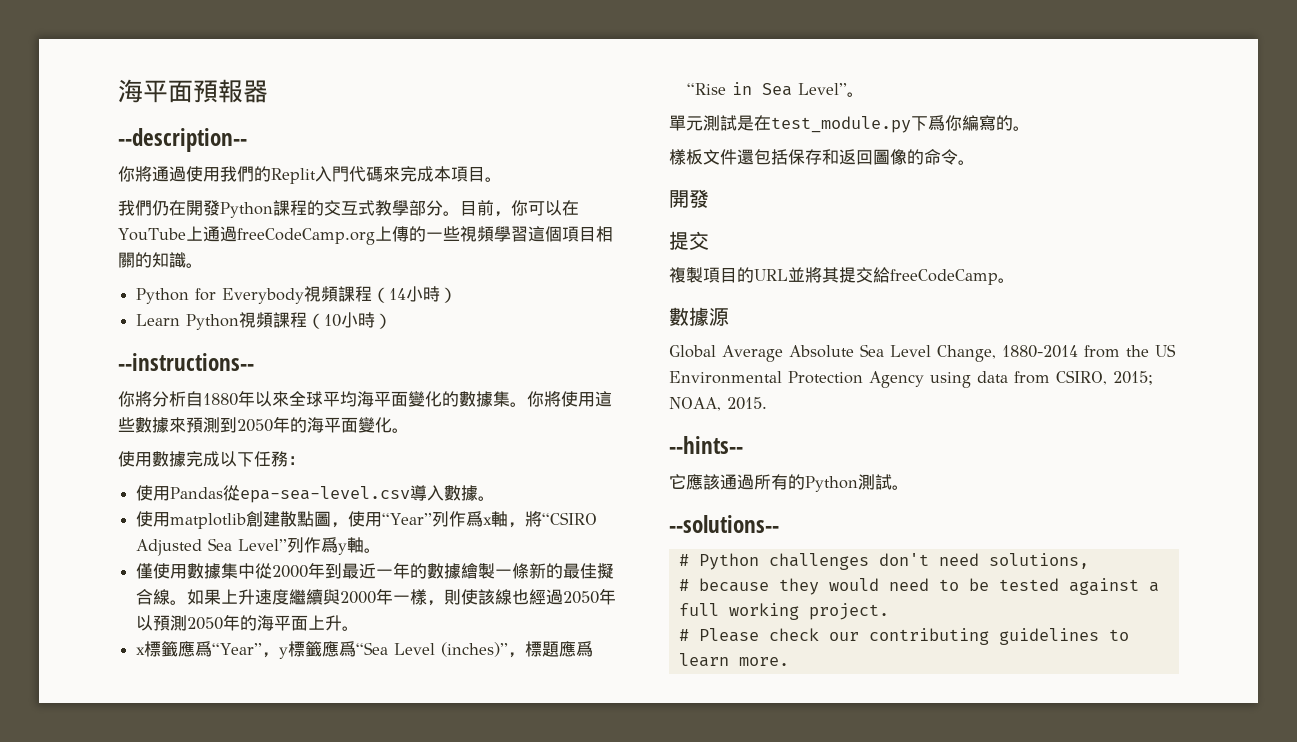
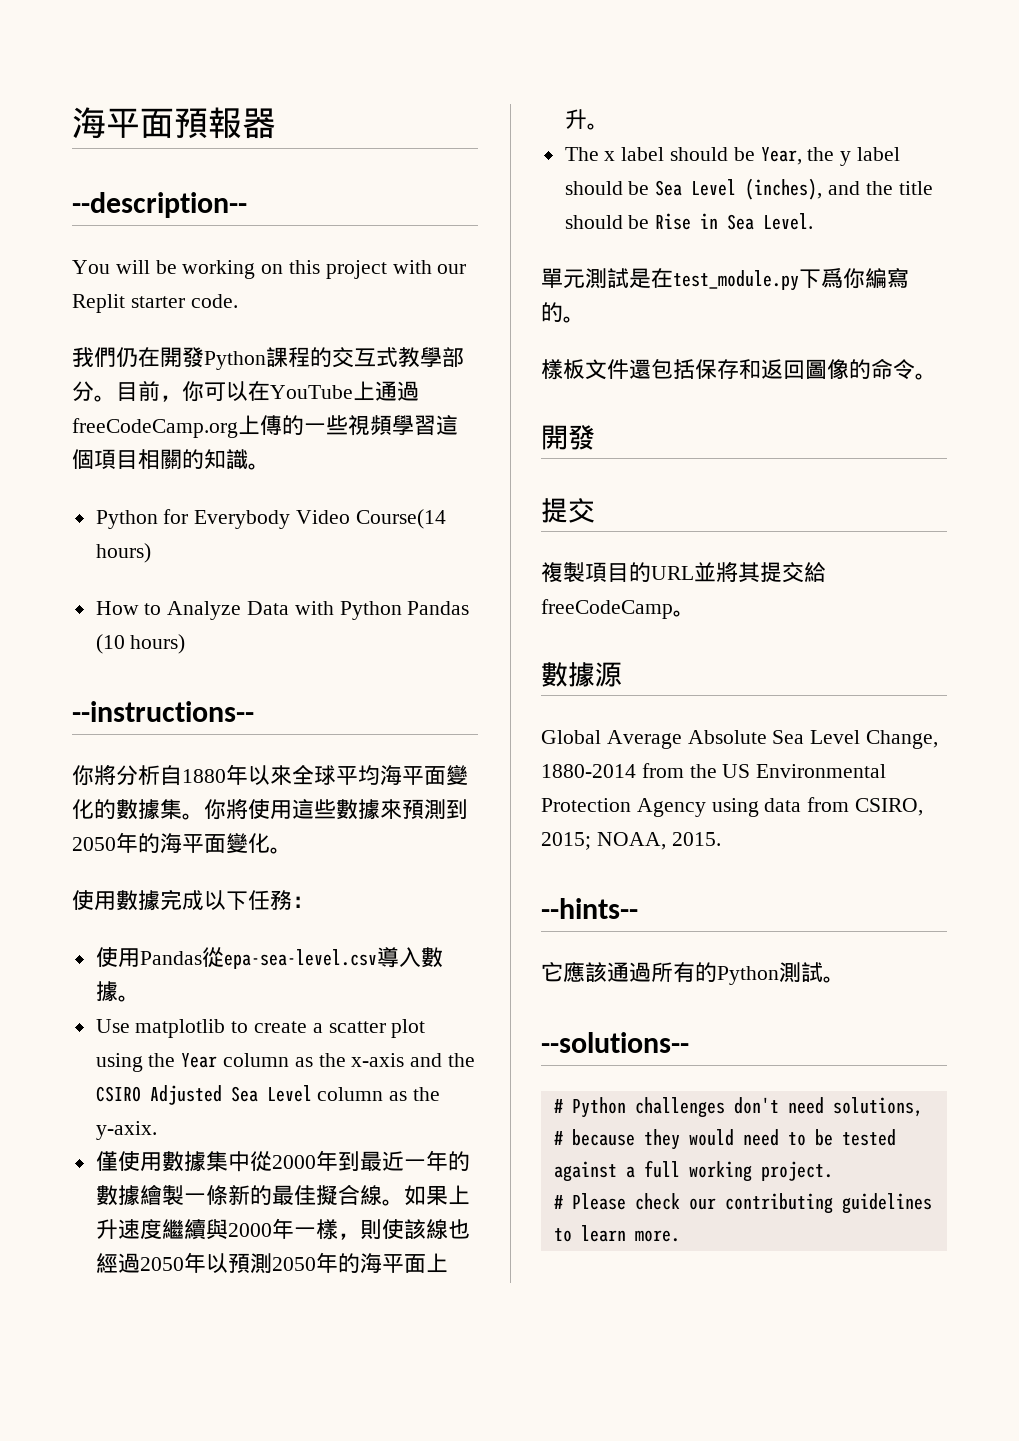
- 你將通過使用我們的Replit入門代碼來完成本項目。
+ You will be working on this project with our Replit starter code.
- Python for Everybody視頻課程（14小時）
- Learn Python視頻課程（10小時）
+ Python for Everybody Video Course(14 hours)
+ How to Analyze Data with Python Pandas (10 hours)
- 使用matplotlib創建散點圖，使用“Year”列作爲x軸，將“CSIRO Adjusted Sea Level”列作爲y軸。
+ Use matplotlib to create a scatter plot using the Year column as the x-axis and the CSIRO Adjusted Sea Level column as the y-axix.
- x標籤應爲“Year”，y標籤應爲“Sea Level (inches)”，標題應爲“Rise in Sea Level”。
+ The x label should be Year, the y label should be Sea Level (inches), and the title should be Rise in Sea Level.

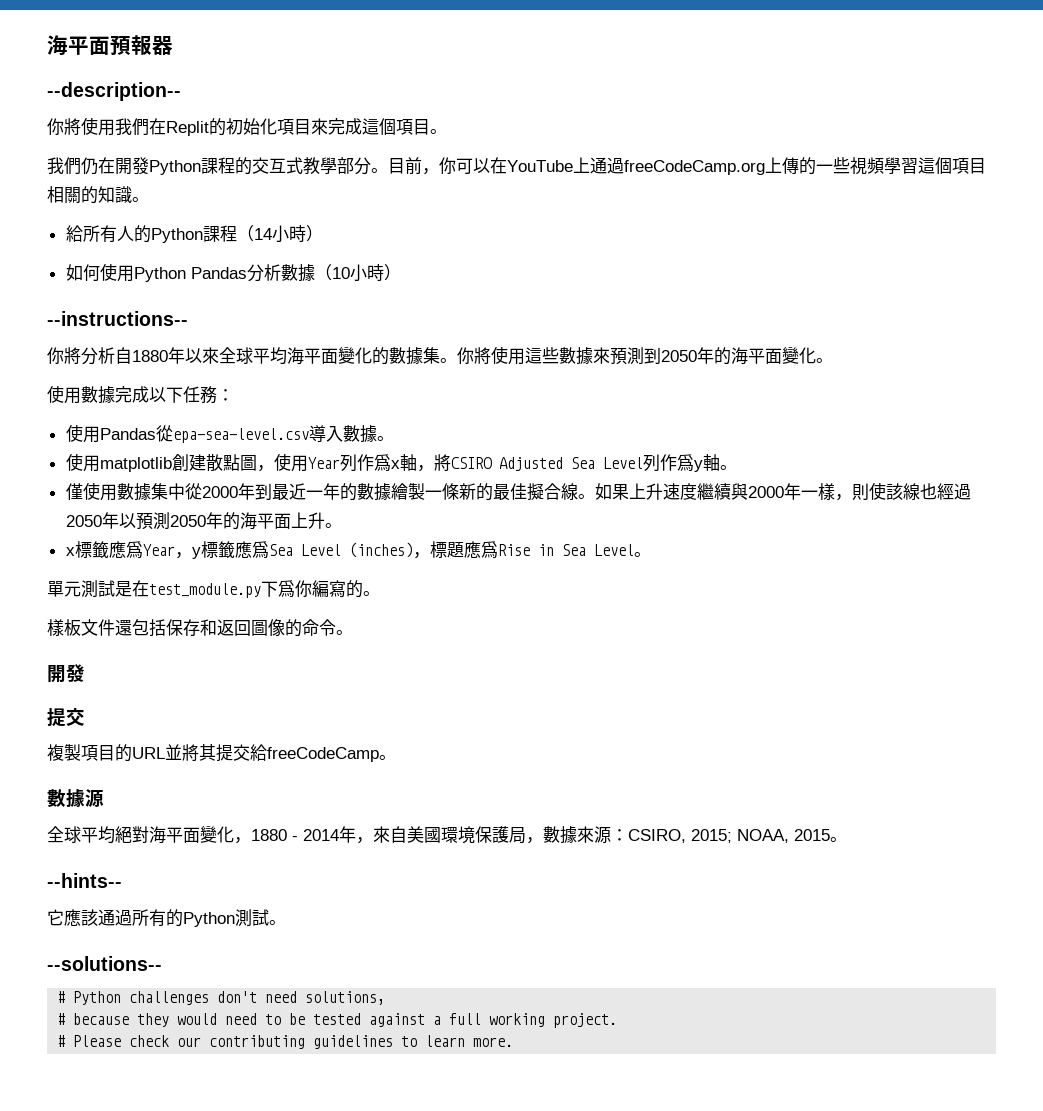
- You will be working on this project with our Replit starter code.
+ 你將使用我們在Replit的初始化項目來完成這個項目。
- Python for Everybody Video Course(14 hours)
- How to Analyze Data with Python Pandas (10 hours)
+ 給所有人的Python課程（14小時）
+ 如何使用Python Pandas分析數據（10小時）
- Use matplotlib to create a scatter plot using the Year column as the x-axis and the CSIRO Adjusted Sea Level column as the y-axix.
+ 使用matplotlib創建散點圖，使用Year列作爲x軸，將CSIRO Adjusted Sea Level列作爲y軸。
- The x label should be Year, the y label should be Sea Level (inches), and the title should be Rise in Sea Level.
+ x標籤應爲Year，y標籤應爲Sea Level (inches)，標題應爲Rise in Sea Level。
- Global Average Absolute Sea Level Change, 1880-2014 from the US Environmental Protection Agency using data from CSIRO, 2015; NOAA, 2015.
+ 全球平均絕對海平面變化，1880 - 2014年，來自美國環境保護局，數據來源：CSIRO, 2015; NOAA, 2015。

